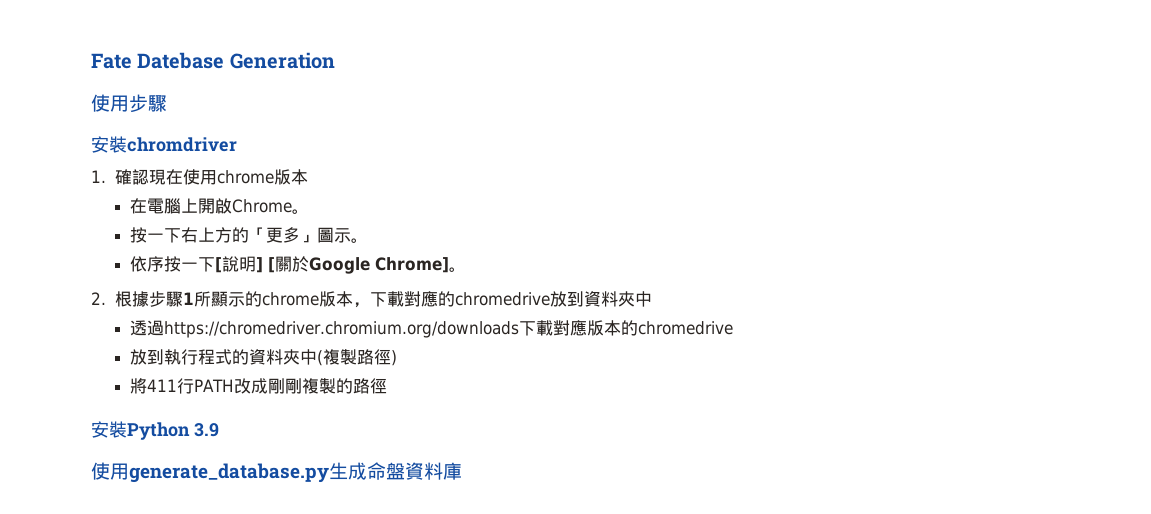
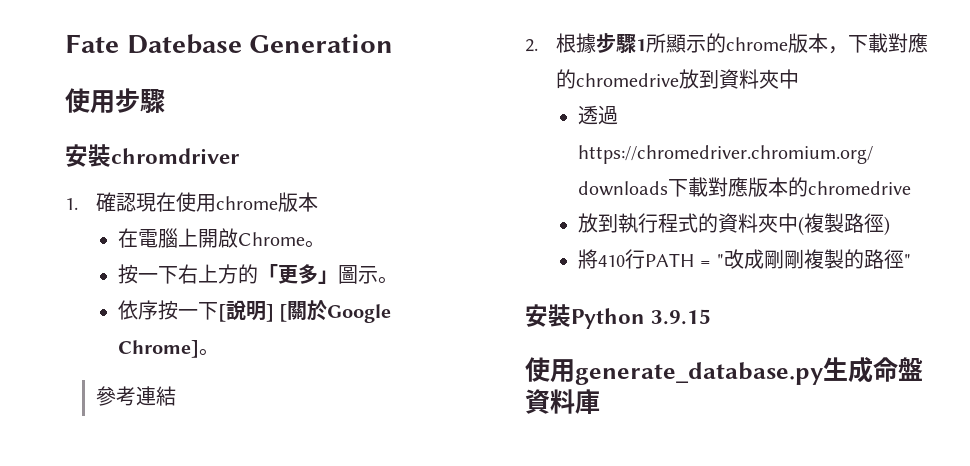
+ 參考連結
- 將411行PATH改成剛剛複製的路徑
+ 將410行PATH = "改成剛剛複製的路徑"
- 安裝Python 3.9
+ 安裝Python 3.9.15

